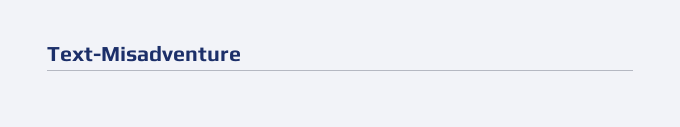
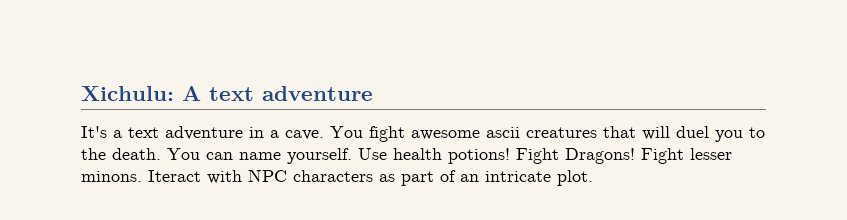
- Text-Misadventure
+ Xichulu: A text adventure
+ It's a text adventure in a cave. You fight awesome ascii creatures that will duel you to the death. You can name yourself. Use health potions! Fight Dragons! Fight lesser minons. Iteract with NPC characters as part of an intricate plot.

